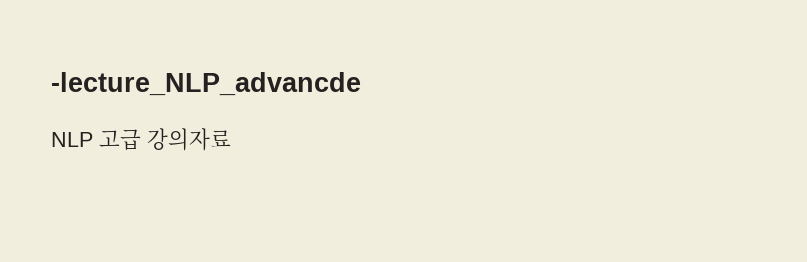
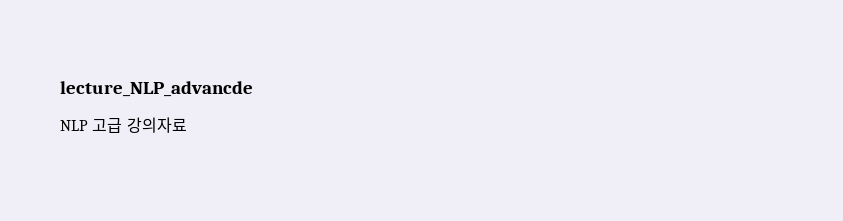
- -lecture_NLP_advancde
+ lecture_NLP_advancde

